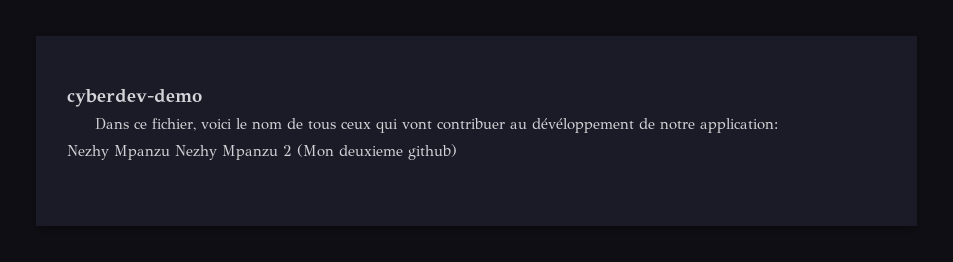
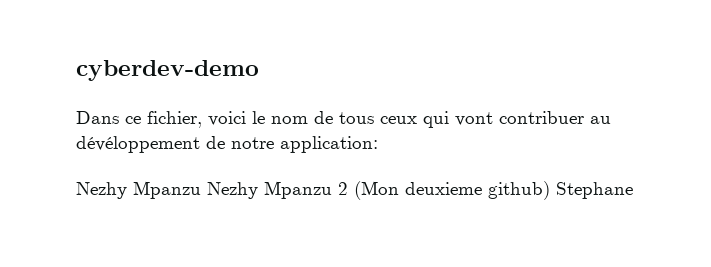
- Nezhy Mpanzu Nezhy Mpanzu 2 (Mon deuxieme github)
+ Nezhy Mpanzu Nezhy Mpanzu 2 (Mon deuxieme github) Stephane

